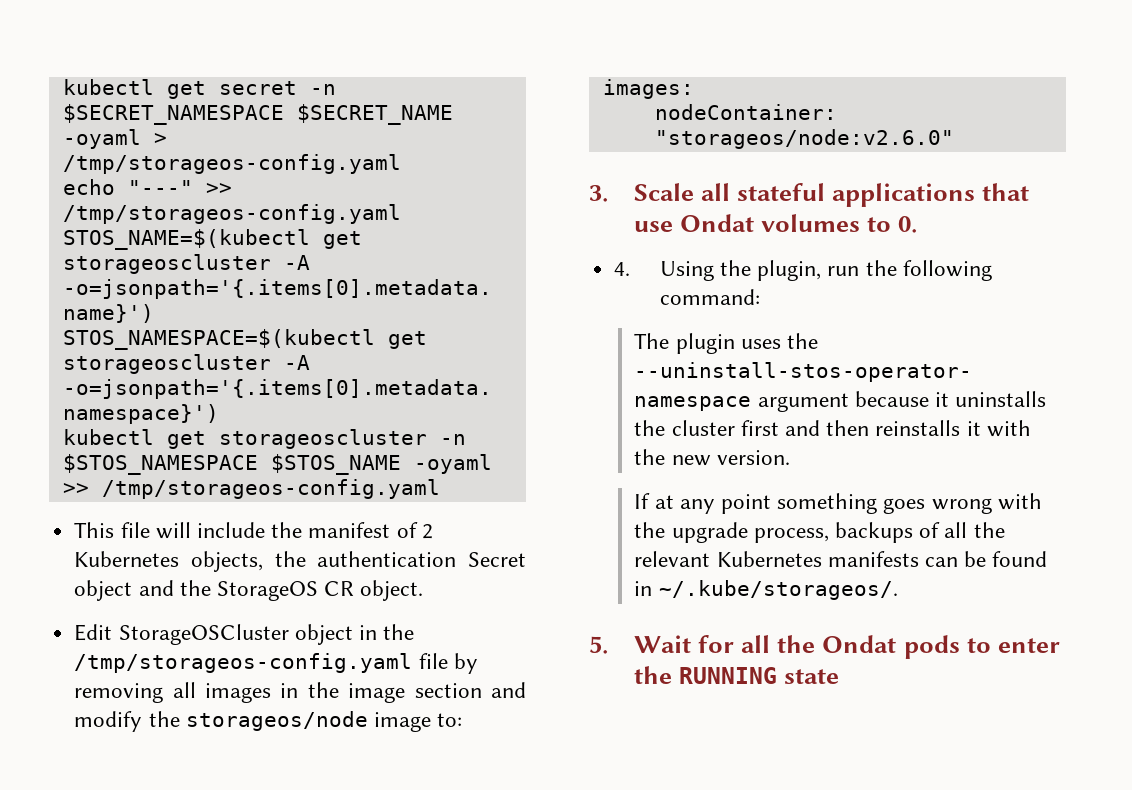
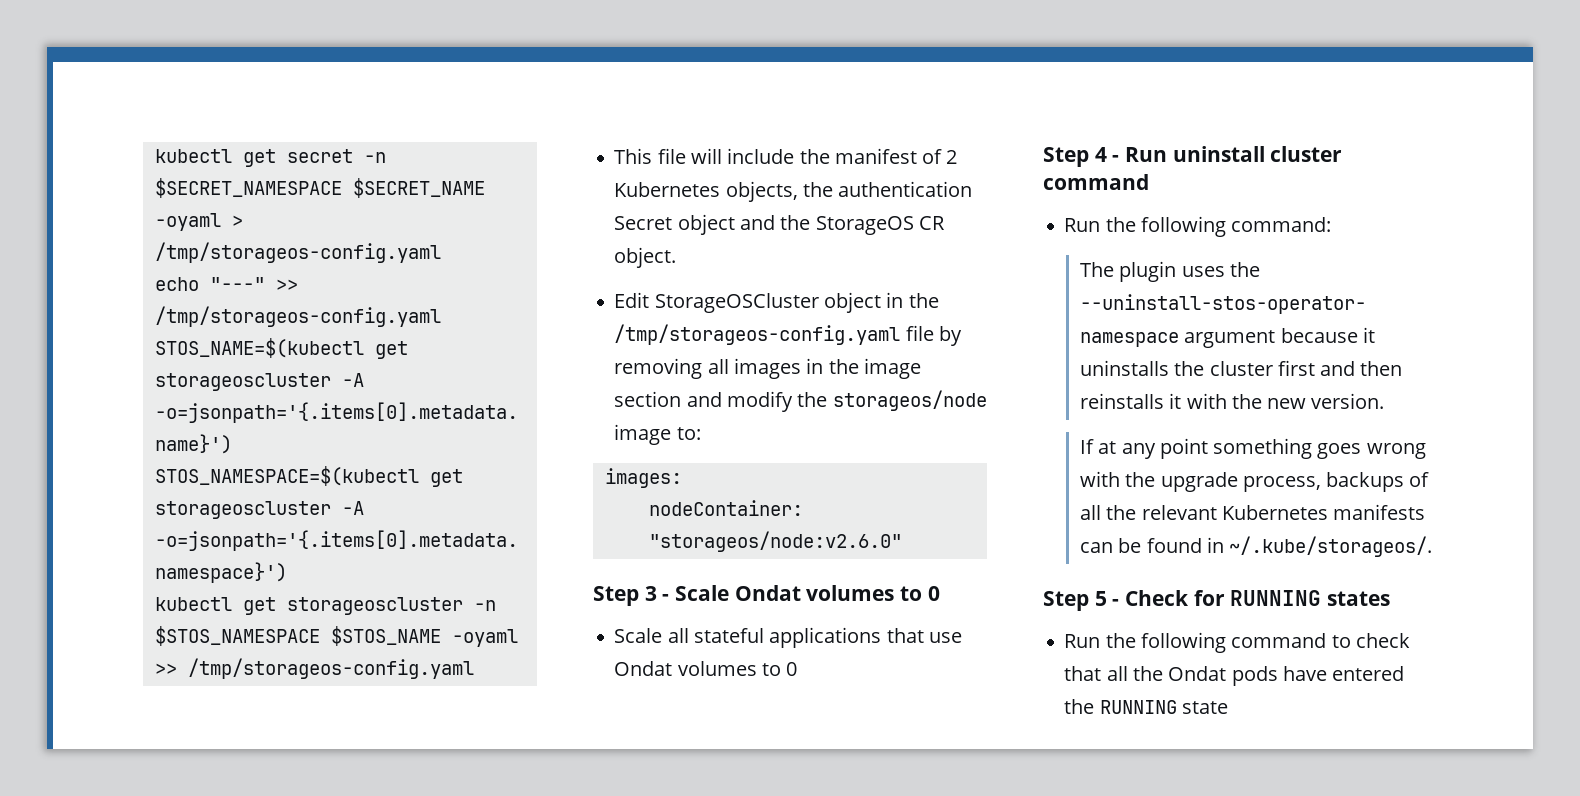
- 3. Scale all stateful applications that use Ondat volumes to 0.
- 4. Using the plugin, run the following command:
+ Step 3 - Scale Ondat volumes to 0
+ Scale all stateful applications that use Ondat volumes to 0
+ Step 4 - Run uninstall cluster command
+ Run the following command:
- 5. Wait for all the Ondat pods to enter the RUNNING state
+ Step 5 - Check for RUNNING states
+ Run the following command to check that all the Ondat pods have entered the RUNNING state

